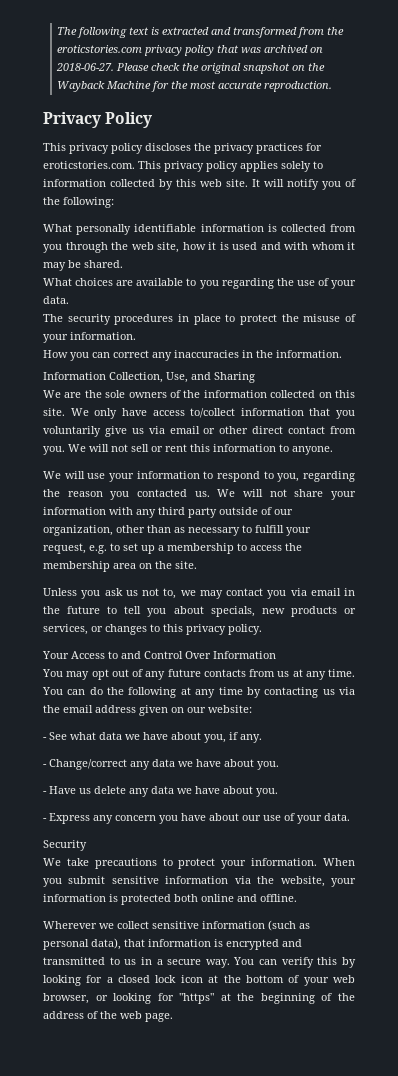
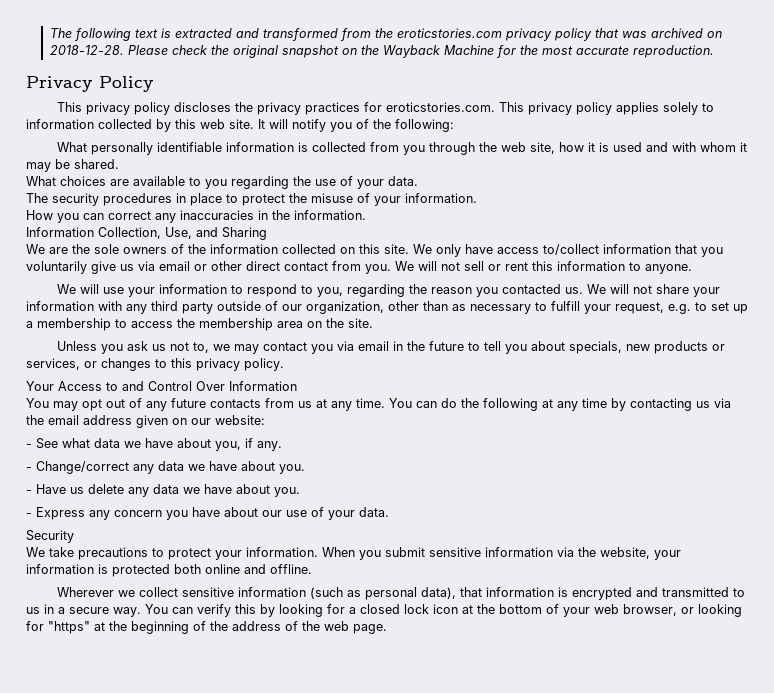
- The following text is extracted and transformed from the eroticstories.com privacy policy that was archived on 2018-06-27.
+ The following text is extracted and transformed from the eroticstories.com privacy policy that was archived on 2018-12-28.

